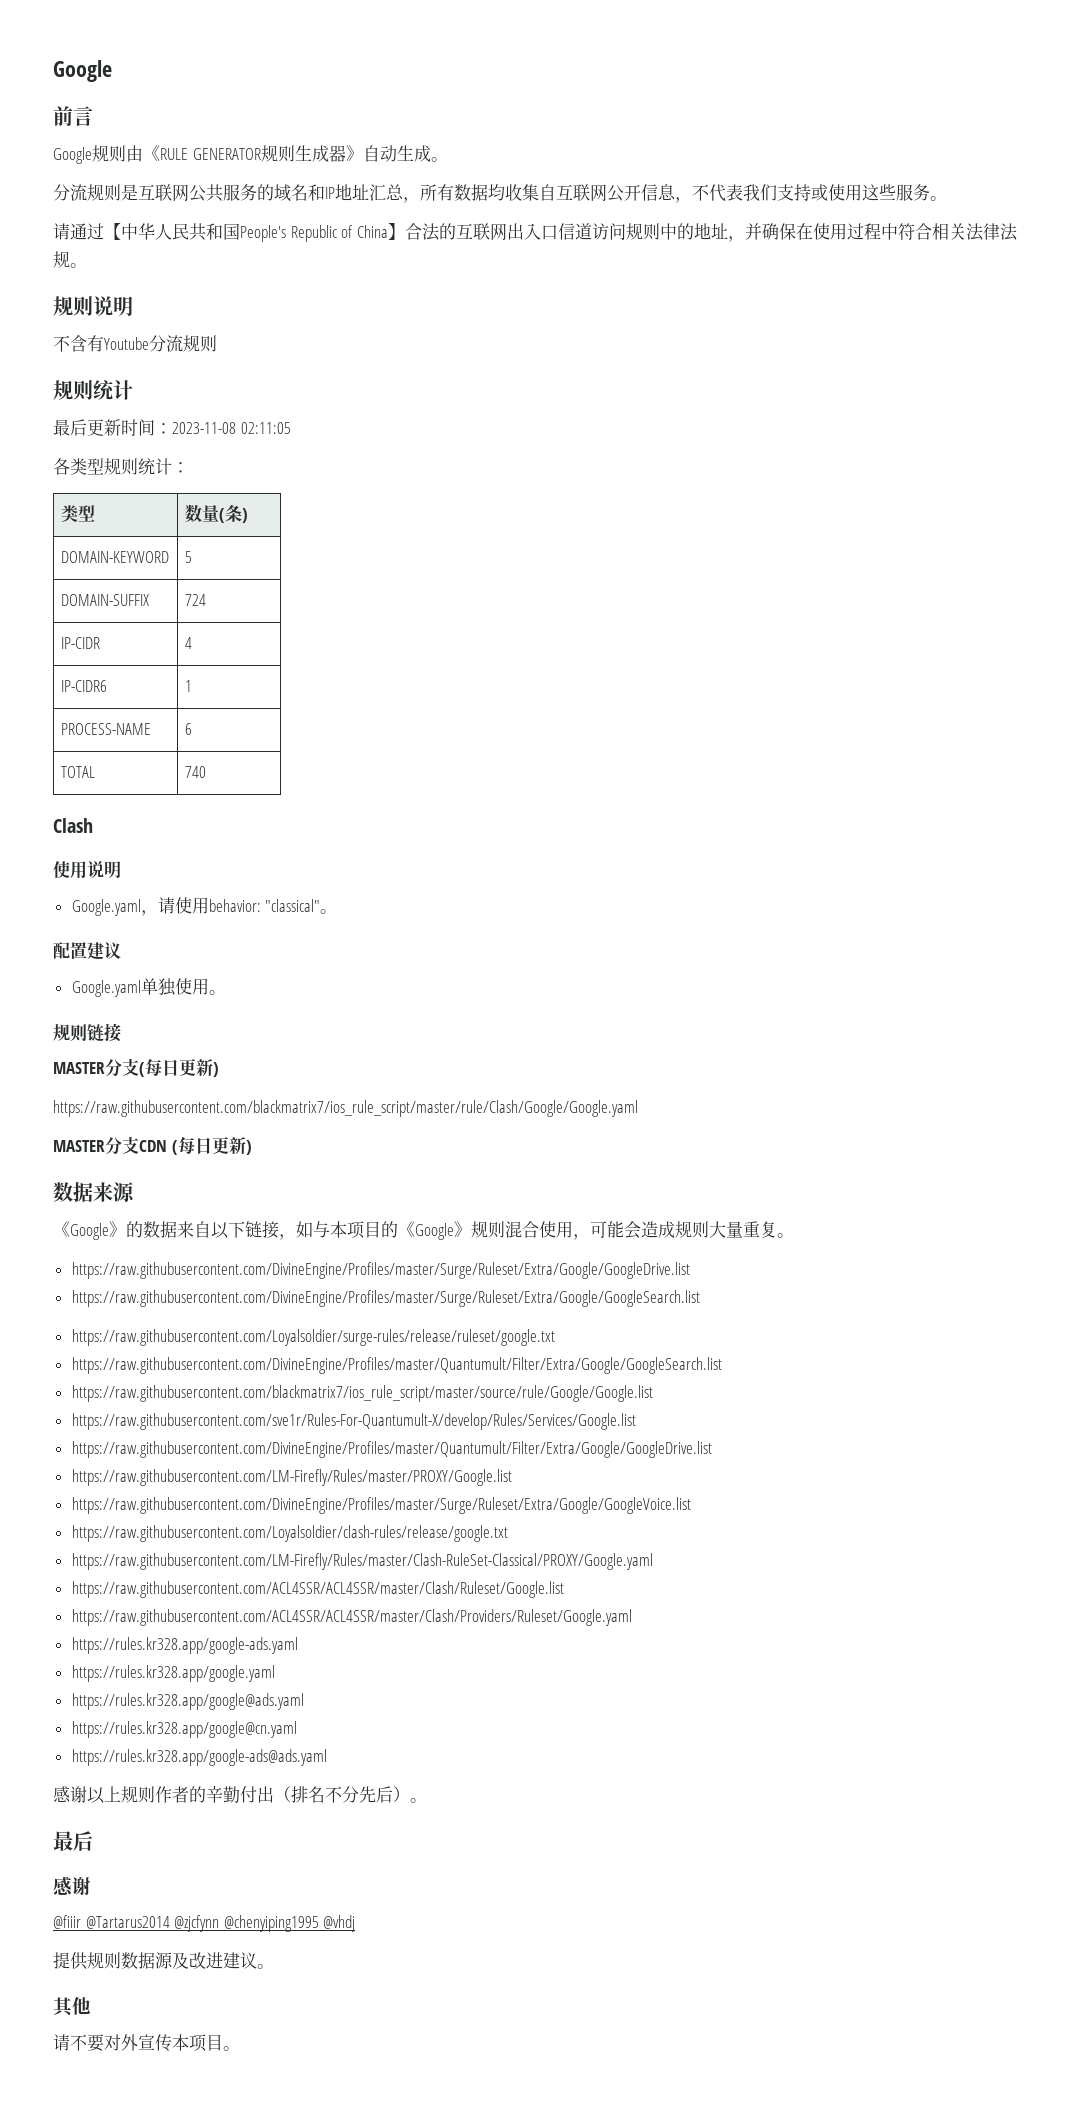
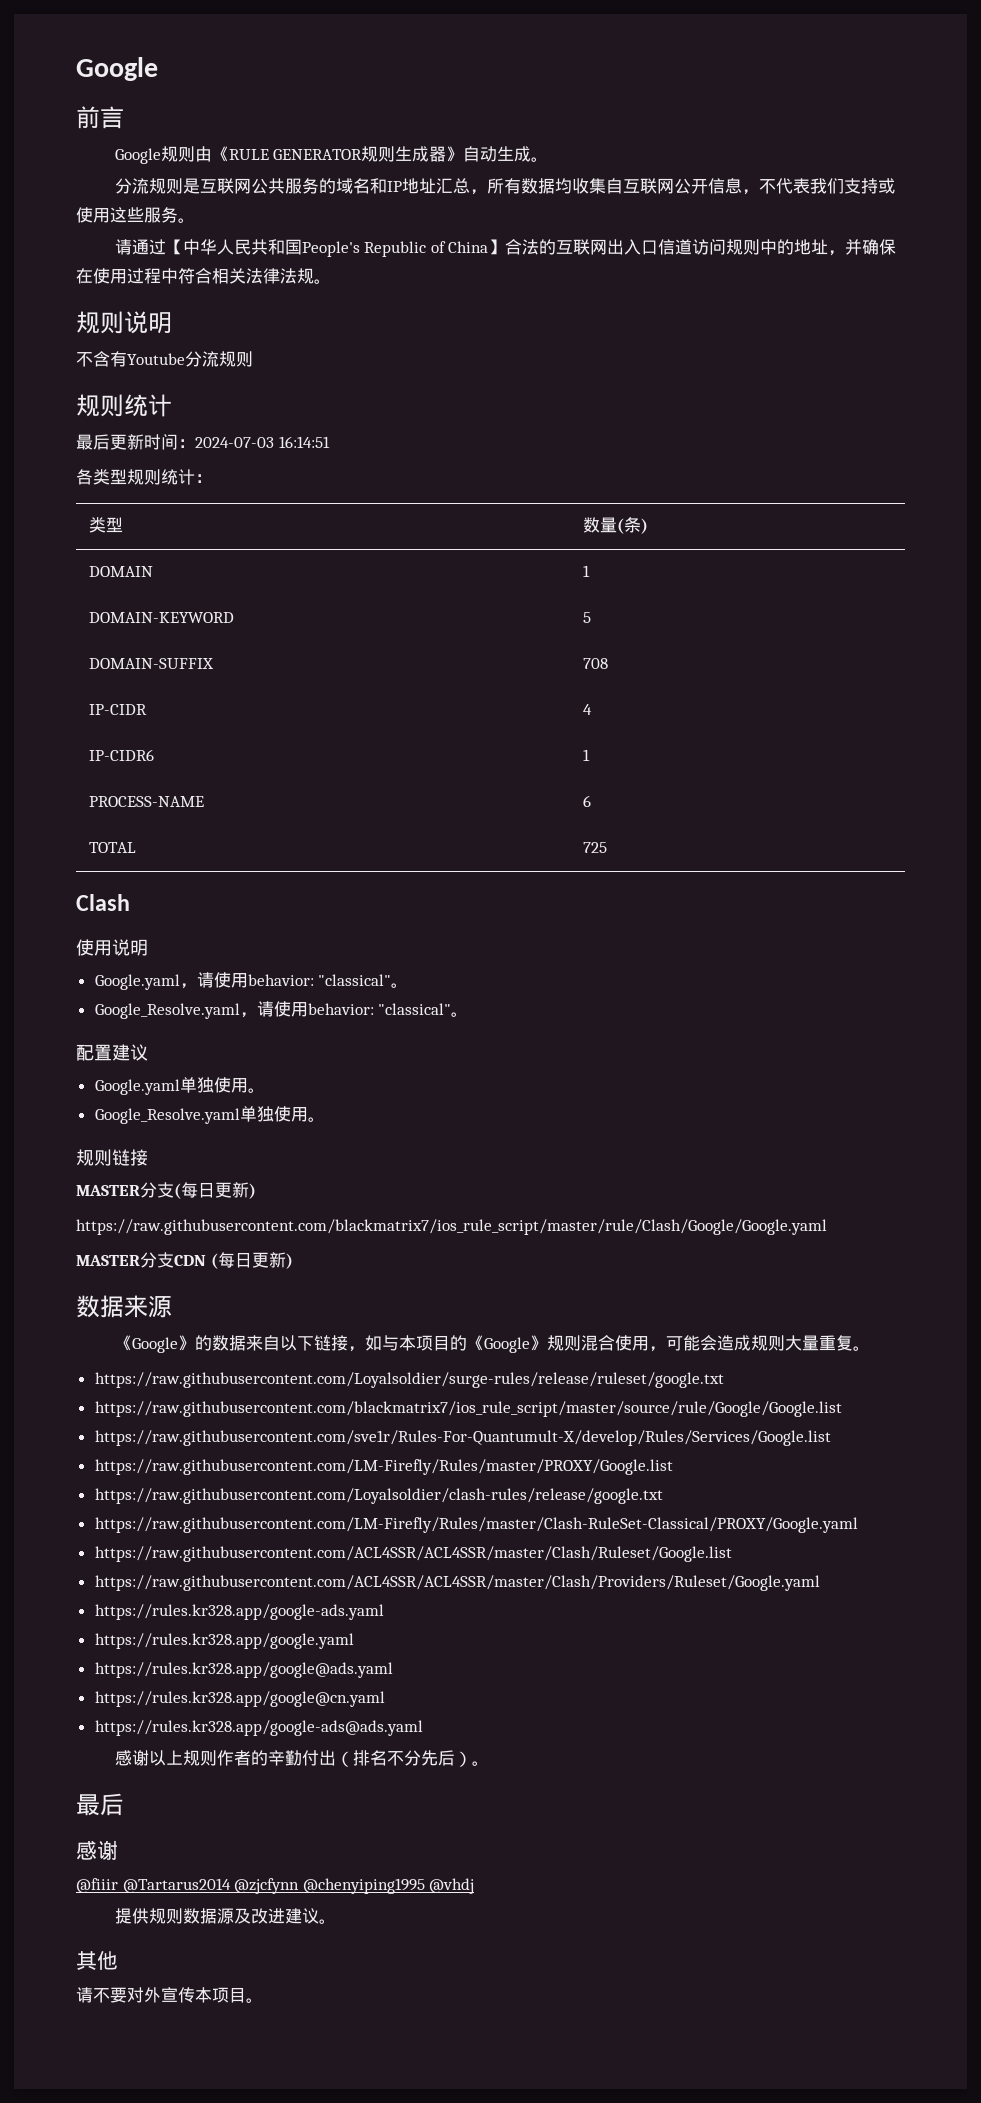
- 最后更新时间：2023-11-08 02:11:05
+ 最后更新时间：2024-07-03 16:14:51
+ DOMAIN | 1
- DOMAIN-SUFFIX | 724
+ DOMAIN-SUFFIX | 708
- TOTAL | 740
+ TOTAL | 725
+ Google_Resolve.yaml，请使用behavior: "classical"。
+ Google_Resolve.yaml单独使用。
- https://raw.githubusercontent.com/DivineEngine/Profiles/master/Surge/Ruleset/Extra/Google/GoogleDrive.list
- https://raw.githubusercontent.com/DivineEngine/Profiles/master/Surge/Ruleset/Extra/Google/GoogleSearch.list
- https://raw.githubusercontent.com/DivineEngine/Profiles/master/Quantumult/Filter/Extra/Google/GoogleSearch.list
- https://raw.githubusercontent.com/DivineEngine/Profiles/master/Quantumult/Filter/Extra/Google/GoogleDrive.list
- https://raw.githubusercontent.com/DivineEngine/Profiles/master/Surge/Ruleset/Extra/Google/GoogleVoice.list

